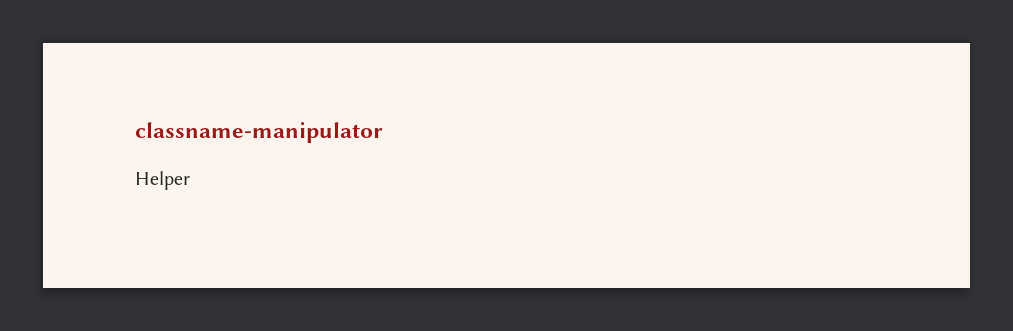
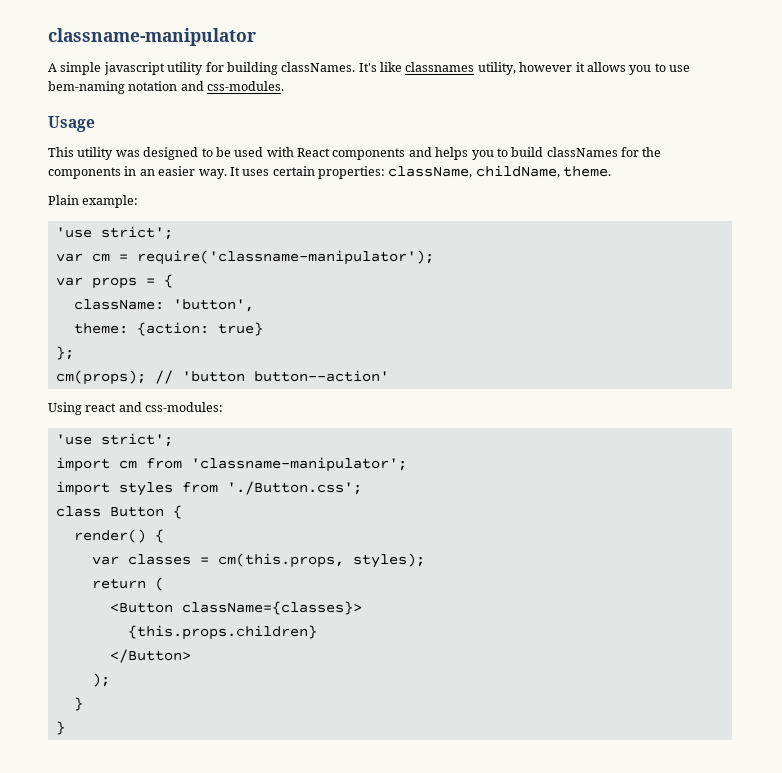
- Helper
+ A simple javascript utility for building classNames. It's like classnames utility, however it allows you to use bem-naming notation and css-modules.
+ Usage
+ This utility was designed to be used with React components and helps you to build classNames for the components in an easier way. It uses certain properties: className, childName, theme.
+ Plain example:
+ 'use strict';
+ var cm = require('classname-manipulator');
+ var props = {
+ className: 'button',
+ theme: {action: true}
+ };
+ cm(props); // 'button button--action'
+ Using react and css-modules:
+ 'use strict';
+ import cm from 'classname-manipulator';
+ import styles from './Button.css';
+ class Button {
+ render() {
+ var classes = cm(this.props, styles);
+ return (
+ <Button className={classes}>
+ {this.props.children}
+ </Button>
+ );
+ }
+ }

